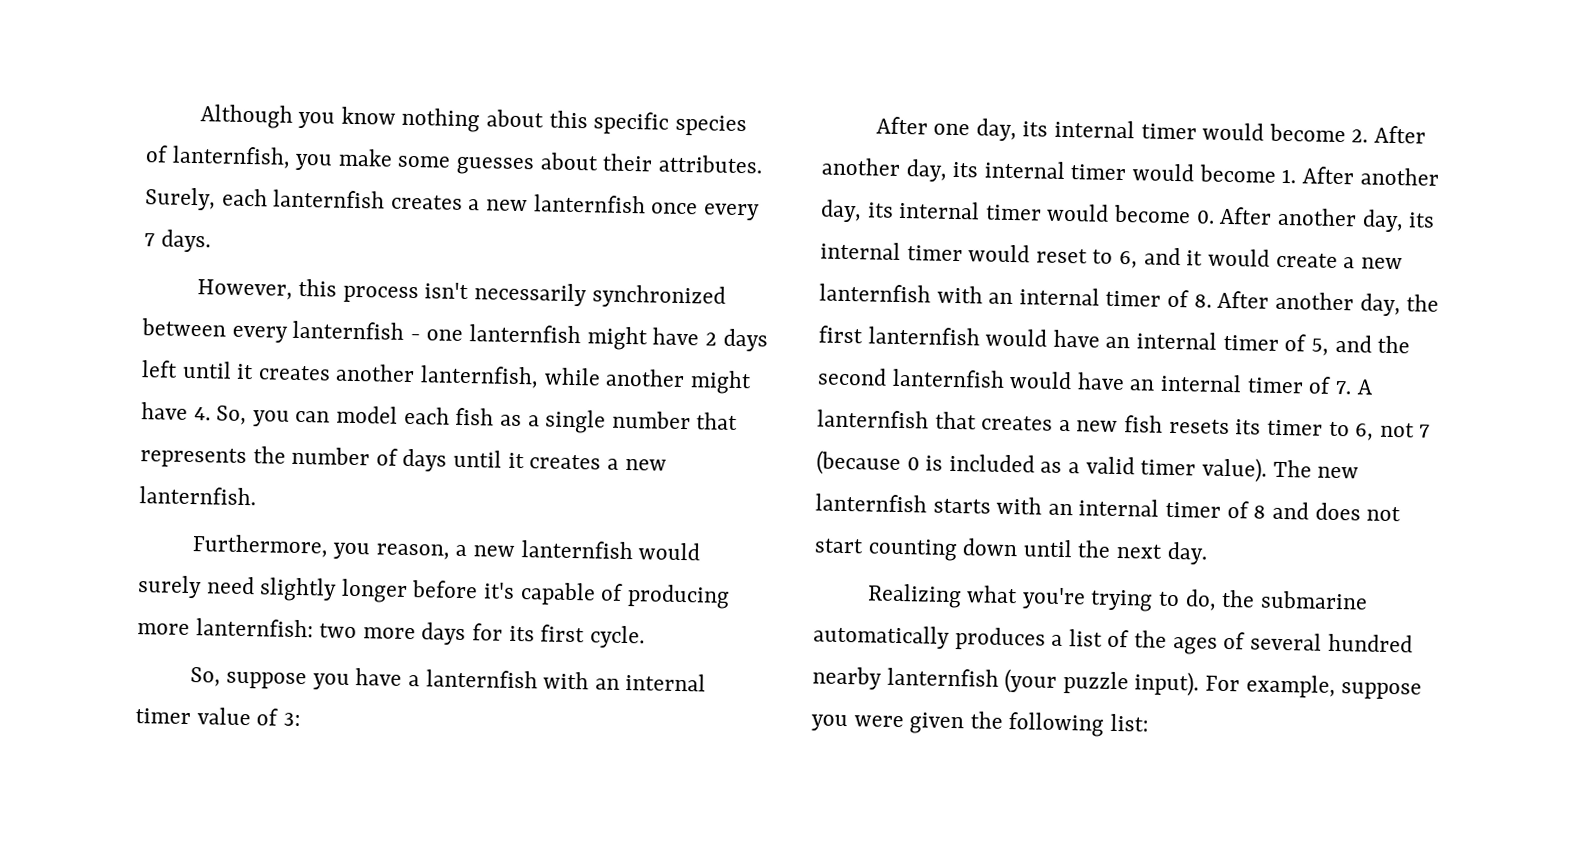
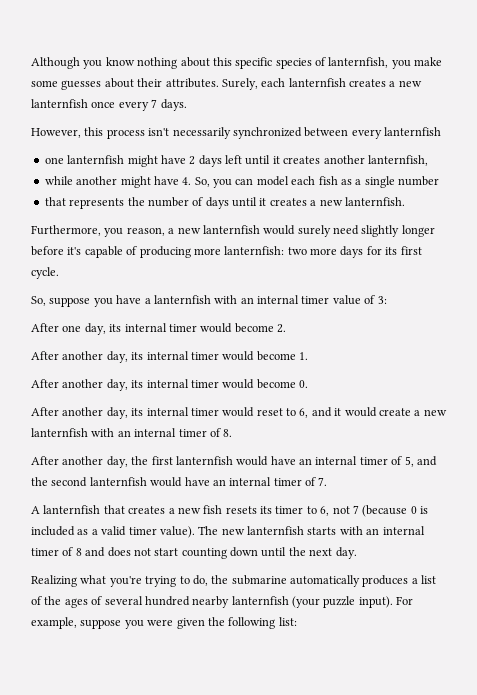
- However, this process isn't necessarily synchronized between every lanternfish - one lanternfish might have 2 days left until it creates another lanternfish, while another might have 4. So, you can model each fish as a single number that represents the number of days until it creates a new lanternfish.
+ However, this process isn't necessarily synchronized between every lanternfish
+ one lanternfish might have 2 days left until it creates another lanternfish,
+ while another might have 4. So, you can model each fish as a single number
+ that represents the number of days until it creates a new lanternfish.
- After one day, its internal timer would become 2. After another day, its internal timer would become 1. After another day, its internal timer would become 0. After another day, its internal timer would reset to 6, and it would create a new lanternfish with an internal timer of 8. After another day, the first lanternfish would have an internal timer of 5, and the second lanternfish would have an internal timer of 7. A lanternfish that creates a new fish resets its timer to 6, not 7 (because 0 is included as a valid timer value).
+ After one day, its internal timer would become 2.
+ After another day, its internal timer would become 1.
+ After another day, its internal timer would become 0.
+ After another day, its internal timer would reset to 6, and it would create a new lanternfish with an internal timer of 8.
+ After another day, the first lanternfish would have an internal timer of 5, and the second lanternfish would have an internal timer of 7.
+ A lanternfish that creates a new fish resets its timer to 6, not 7 (because 0 is included as a valid timer value).

